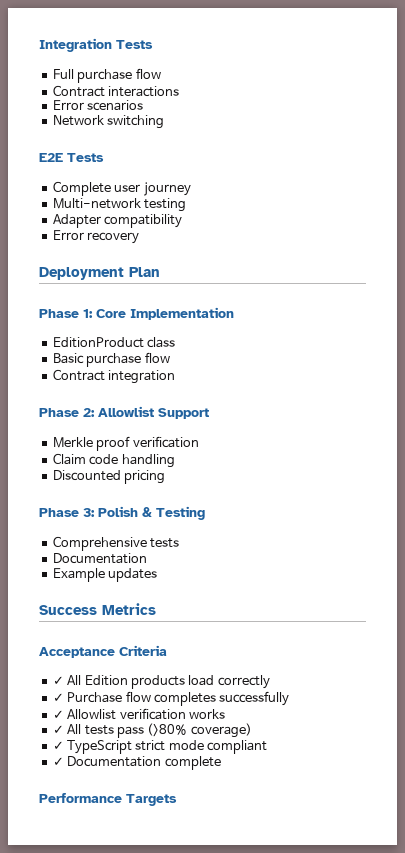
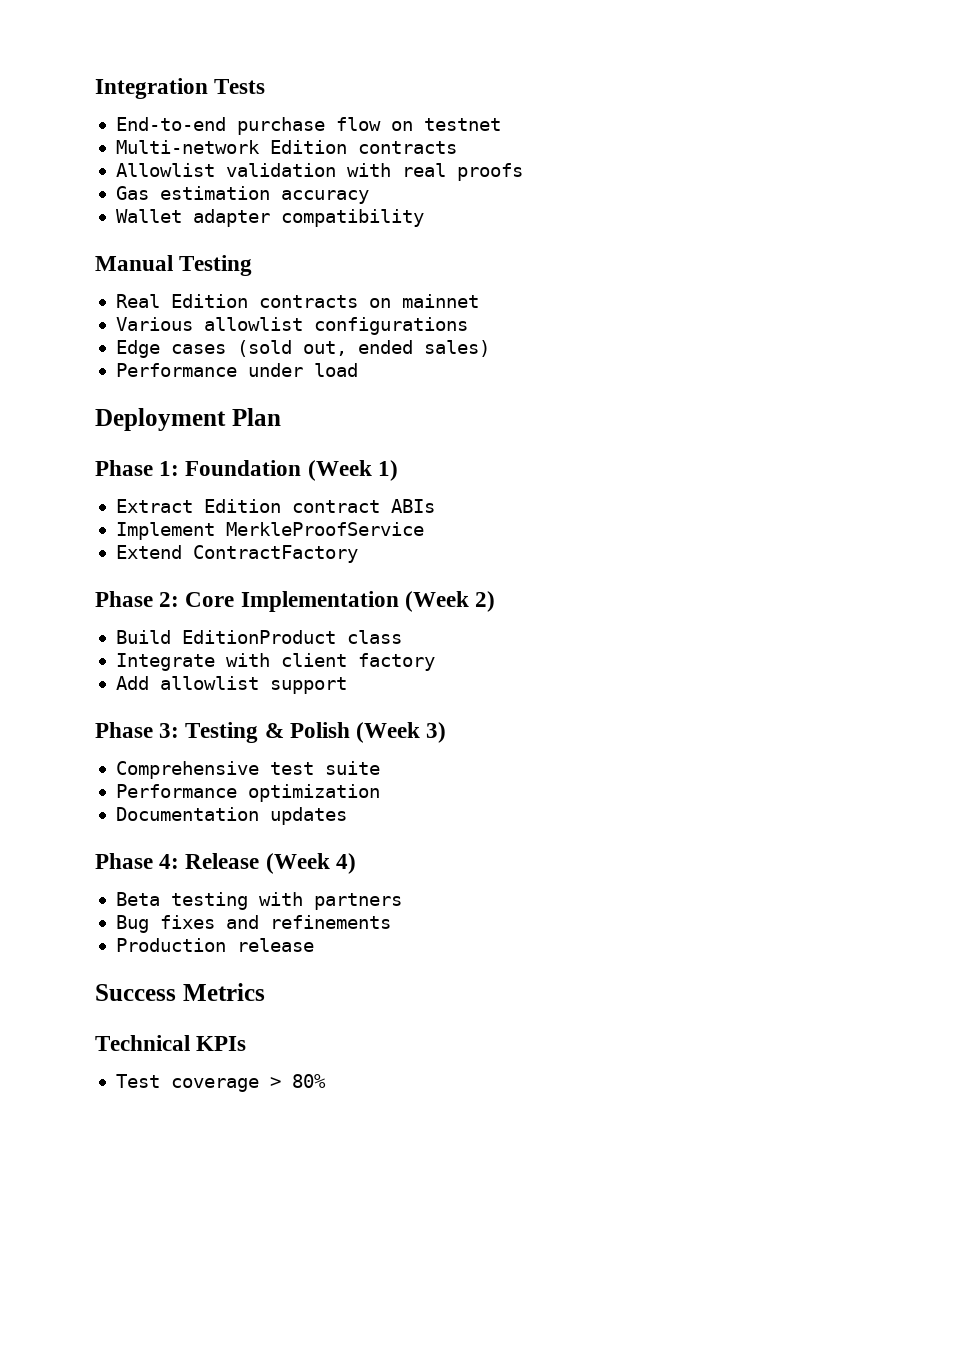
- Full purchase flow
- Contract interactions
- Error scenarios
- Network switching
- E2E Tests
- Complete user journey
- Multi-network testing
- Adapter compatibility
- Error recovery
+ End-to-end purchase flow on testnet
+ Multi-network Edition contracts
+ Allowlist validation with real proofs
+ Gas estimation accuracy
+ Wallet adapter compatibility
+ Manual Testing
+ Real Edition contracts on mainnet
+ Various allowlist configurations
+ Edge cases (sold out, ended sales)
+ Performance under load
  Deployment Plan
- Phase 1: Core Implementation
- EditionProduct class
+ Phase 1: Foundation (Week 1)
+ Extract Edition contract ABIs
+ Implement MerkleProofService
+ Extend ContractFactory
+ Phase 2: Core Implementation (Week 2)
+ Build EditionProduct class
- Basic purchase flow
- Contract integration
- Phase 2: Allowlist Support
- Merkle proof verification
- Claim code handling
- Discounted pricing
- Phase 3: Polish & Testing
- Comprehensive tests
- Documentation
- Example updates
+ Integrate with client factory
+ Add allowlist support
+ Phase 3: Testing & Polish (Week 3)
+ Comprehensive test suite
+ Performance optimization
+ Documentation updates
+ Phase 4: Release (Week 4)
+ Beta testing with partners
+ Bug fixes and refinements
+ Production release
  Success Metrics
- Acceptance Criteria
- ✓ All Edition products load correctly
- ✓ Purchase flow completes successfully
- ✓ Allowlist verification works
- ✓ All tests pass (>80% coverage)
- ✓ TypeScript strict mode compliant
- ✓ Documentation complete
- Performance Targets
+ Technical KPIs
+ Test coverage > 80%

